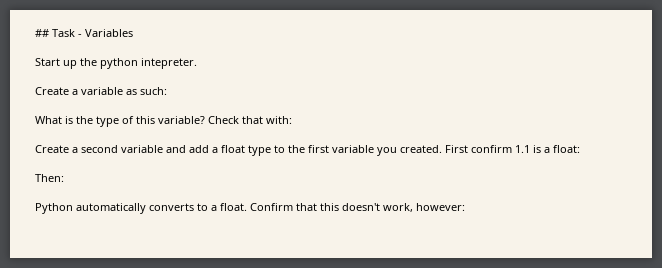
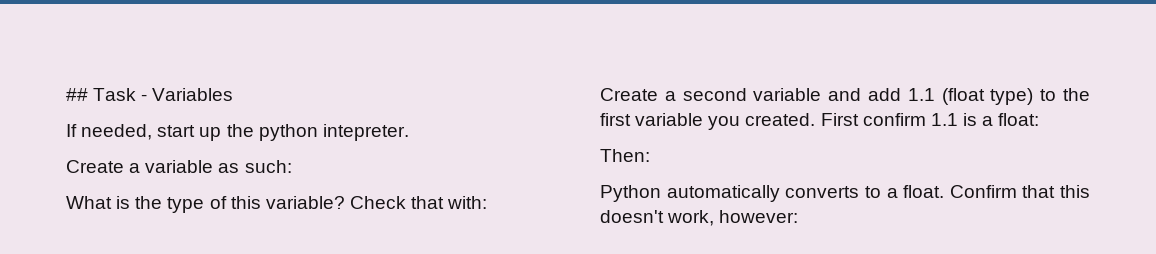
- Start up the python intepreter.
+ If needed, start up the python intepreter.
- Create a second variable and add a float type to the first variable you created.
+ Create a second variable and add 1.1 (float type) to the first variable you created.

